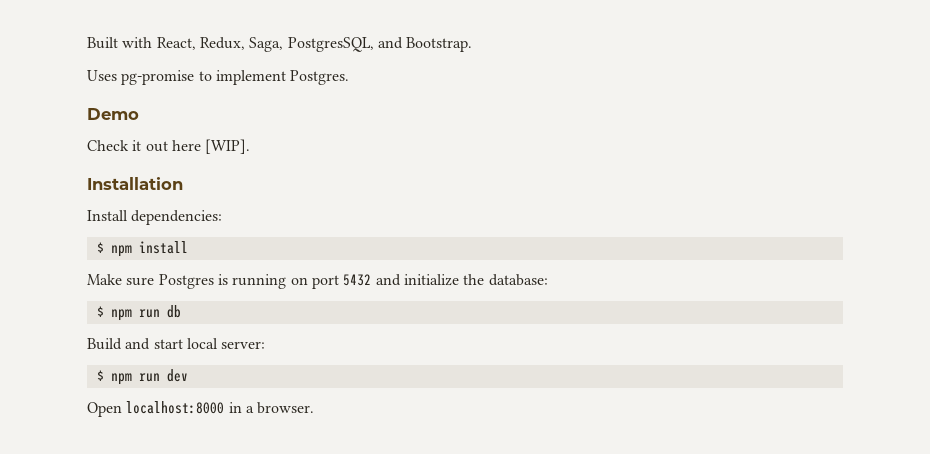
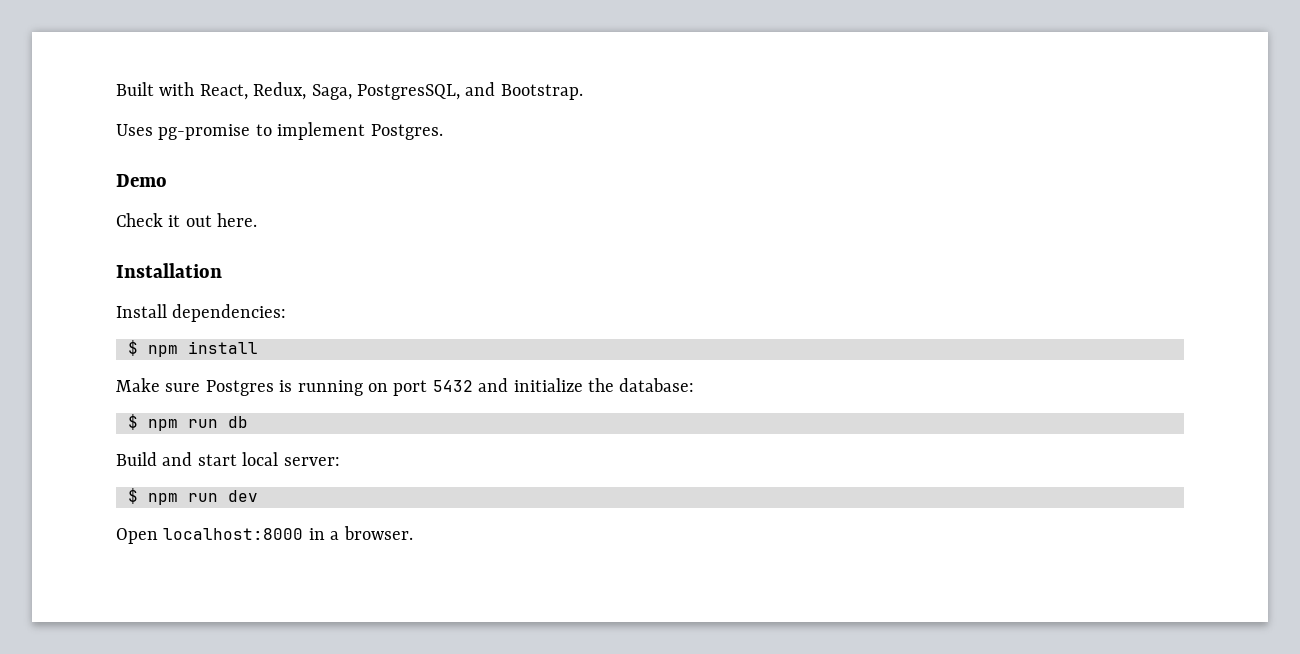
- Check it out here [WIP].
+ Check it out here.

